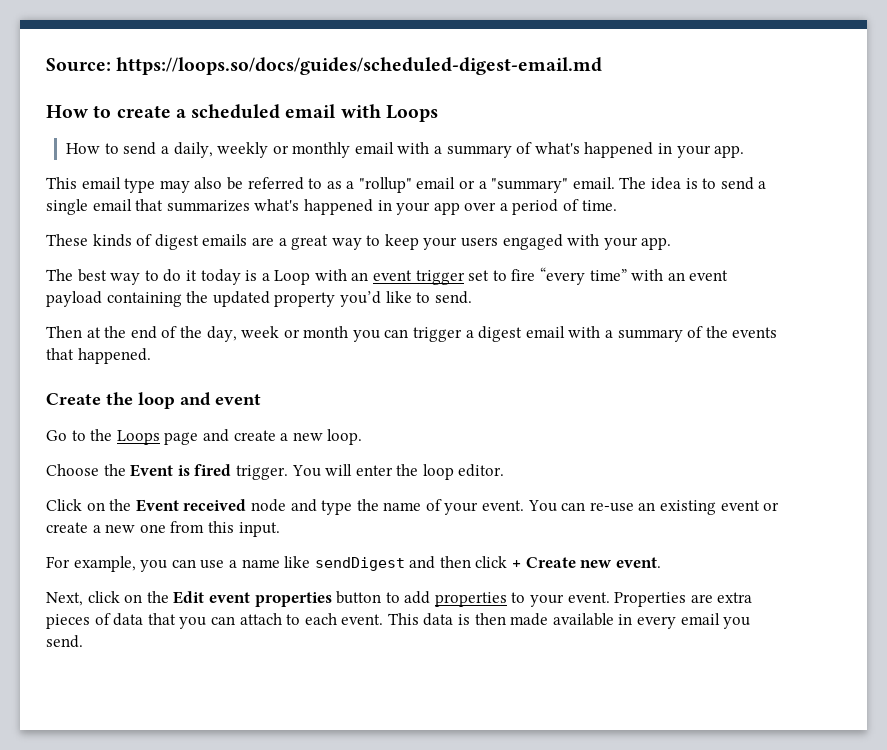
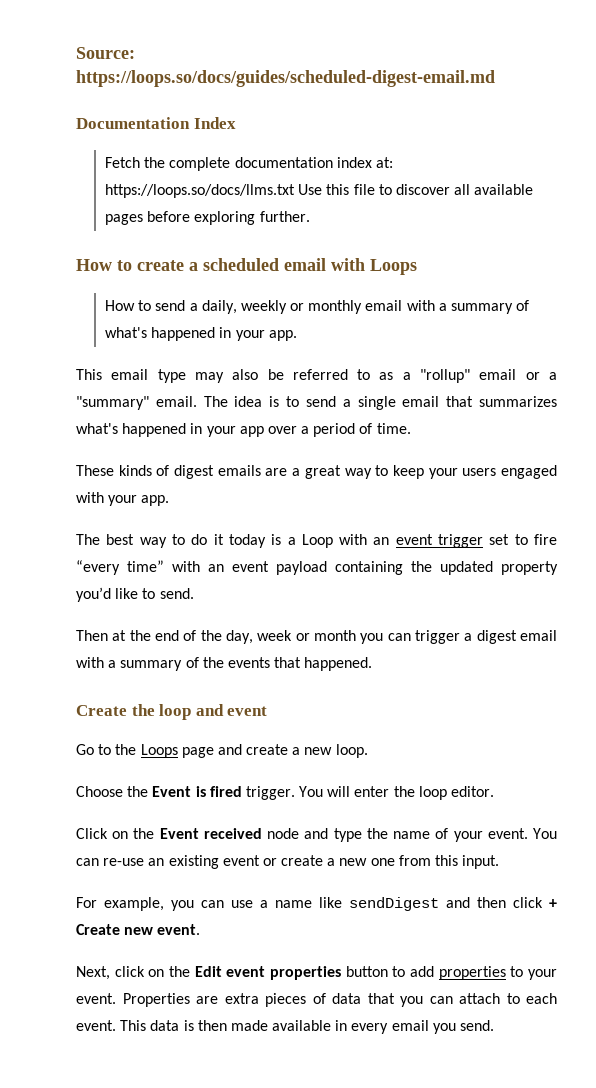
+ Documentation Index
+ Fetch the complete documentation index at: https://loops.so/docs/llms.txt Use this file to discover all available pages before exploring further.

